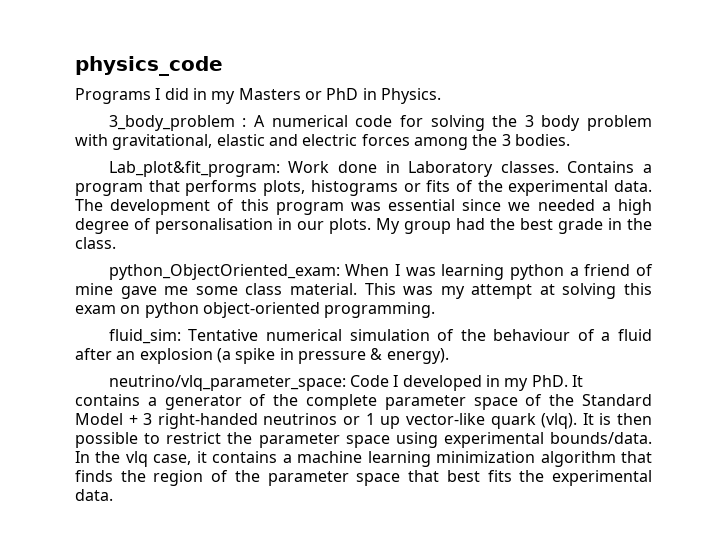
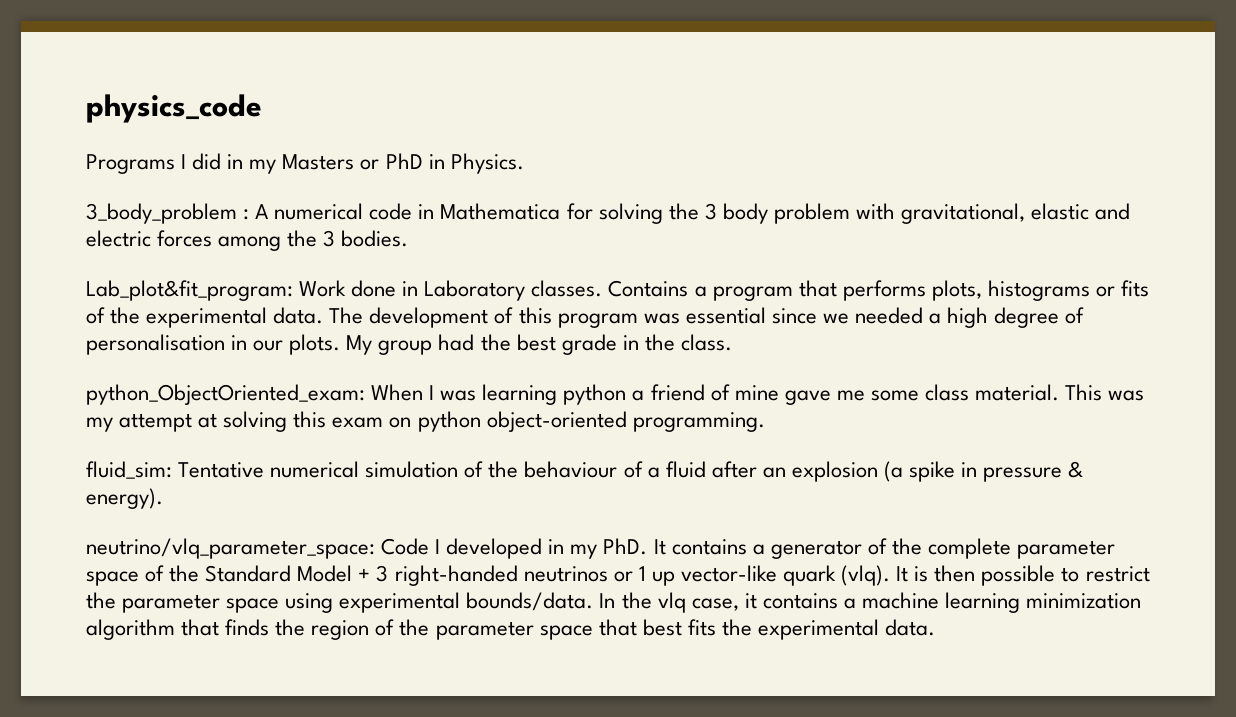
- 3_body_problem : A numerical code for solving the 3 body problem with gravitational, elastic and electric forces among the 3 bodies.
+ 3_body_problem : A numerical code in Mathematica for solving the 3 body problem with gravitational, elastic and electric forces among the 3 bodies.

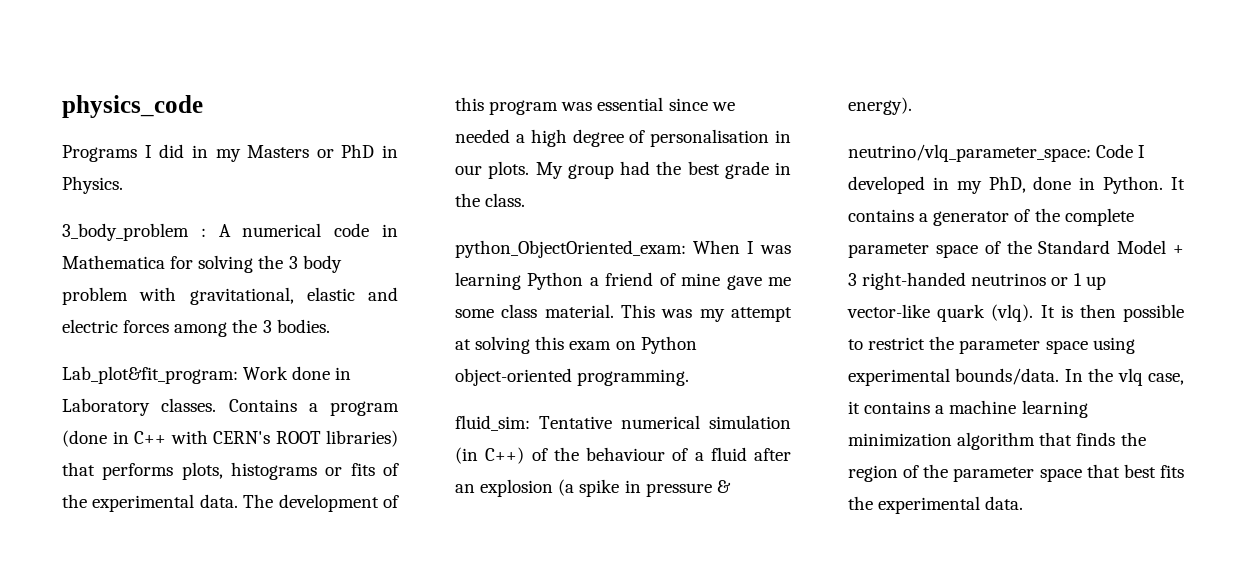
- Contains a program that performs plots, histograms or fits of the experimental data.
+ Contains a program (done in C++ with CERN's ROOT libraries) that performs plots, histograms or fits of the experimental data.
- python_ObjectOriented_exam: When I was learning python a friend of mine gave me some class material.
+ python_ObjectOriented_exam: When I was learning Python a friend of mine gave me some class material.
- This was my attempt at solving this exam on python object-oriented programming.
+ This was my attempt at solving this exam on Python object-oriented programming.
- fluid_sim: Tentative numerical simulation of the behaviour of a fluid after an explosion (a spike in pressure & energy).
+ fluid_sim: Tentative numerical simulation (in C++) of the behaviour of a fluid after an explosion (a spike in pressure & energy).
- neutrino/vlq_parameter_space: Code I developed in my PhD. It contains a generator of the complete parameter space of the Standard Model + 3 right-handed neutrinos or 1 up vector-like quark (vlq).
+ neutrino/vlq_parameter_space: Code I developed in my PhD, done in Python. It contains a generator of the complete parameter space of the Standard Model + 3 right-handed neutrinos or 1 up vector-like quark (vlq).

